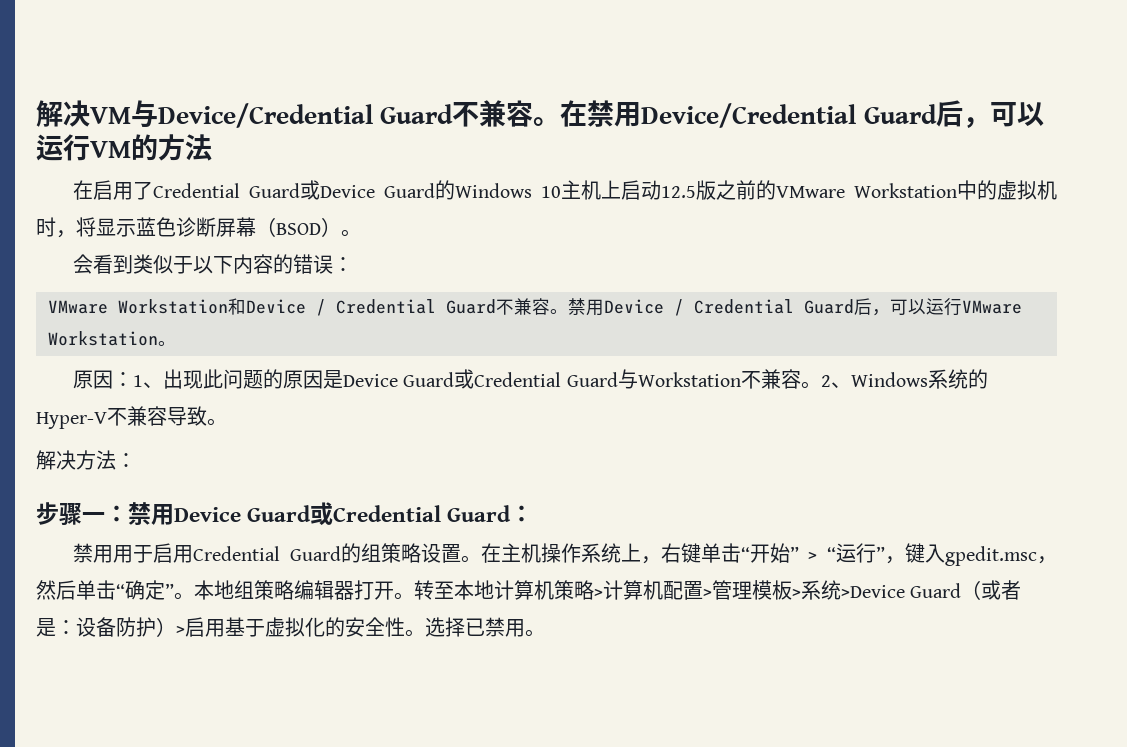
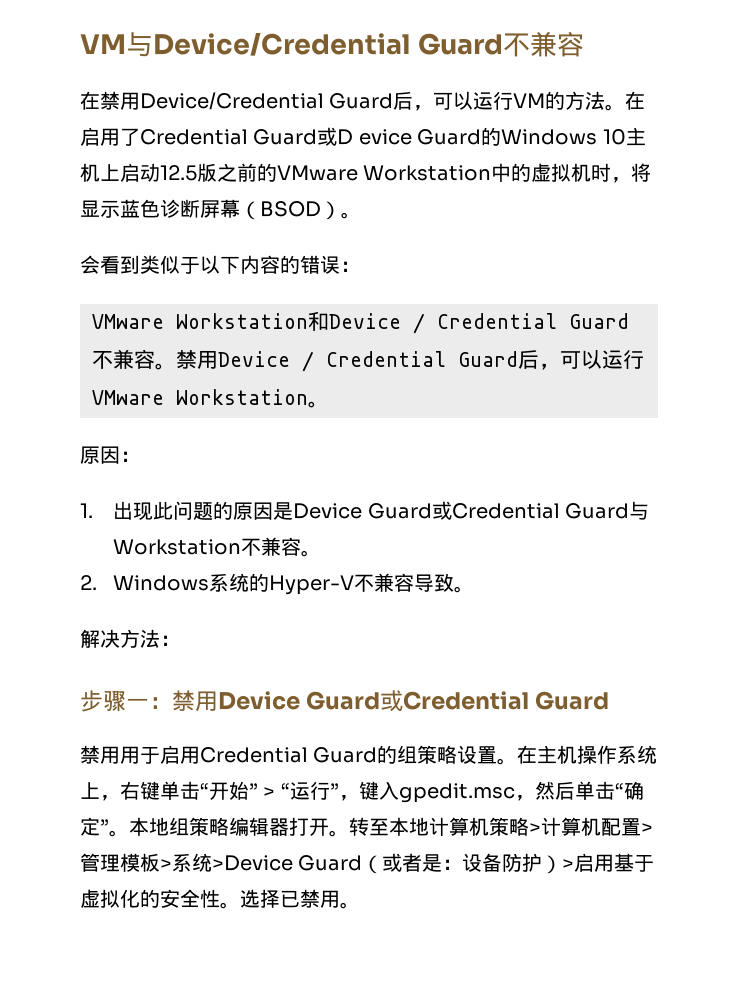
- 解决VM与Device/Credential Guard不兼容。在禁用Device/Credential Guard后，可以运行VM的方法
- 在启用了Credential Guard或Device Guard的Windows 10主机上启动12.5版之前的VMware Workstation中的虚拟机时，将显示蓝色诊断屏幕（BSOD）。
+ VM与Device/Credential Guard不兼容
+ 在禁用Device/Credential Guard后，可以运行VM的方法。在启用了Credential Guard或D evice Guard的Windows 10主机上启动12.5版之前的VMware Workstation中的虚拟机时，将显示蓝色诊断屏幕（BSOD）。
- 原因：1、出现此问题的原因是Device Guard或Credential Guard与Workstation不兼容。2、Windows系统的Hyper-V不兼容导致。
+ 原因：
+ 1.出现此问题的原因是Device Guard或Credential Guard与Workstation不兼容。
+ 2. Windows系统的Hyper-V不兼容导致。
- 步骤一：禁用Device Guard或Credential Guard：
+ 步骤一：禁用Device Guard或Credential Guard

